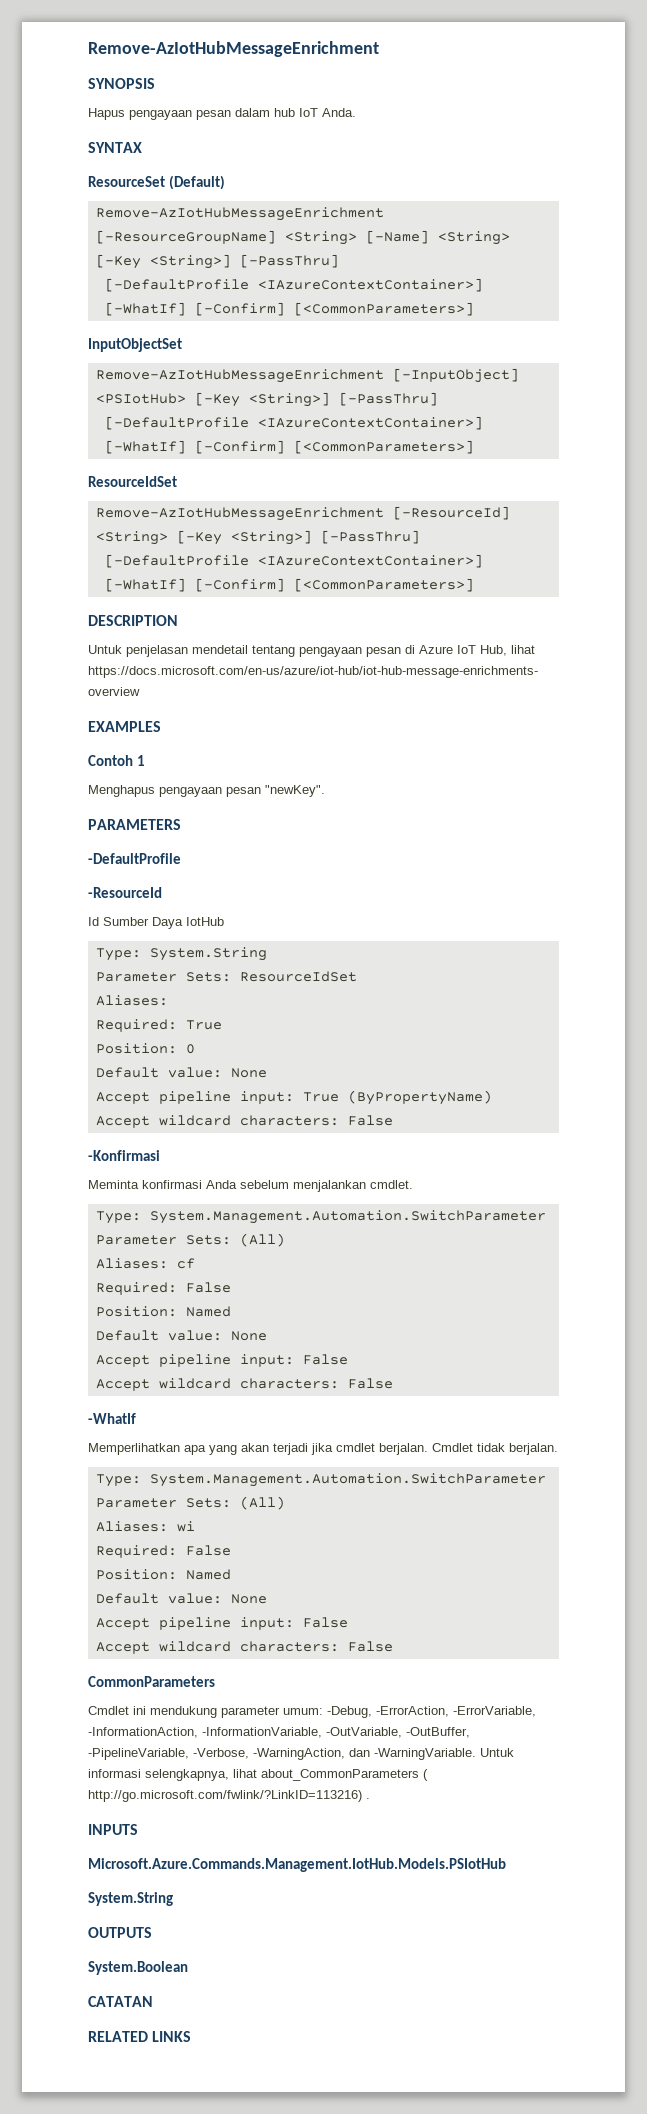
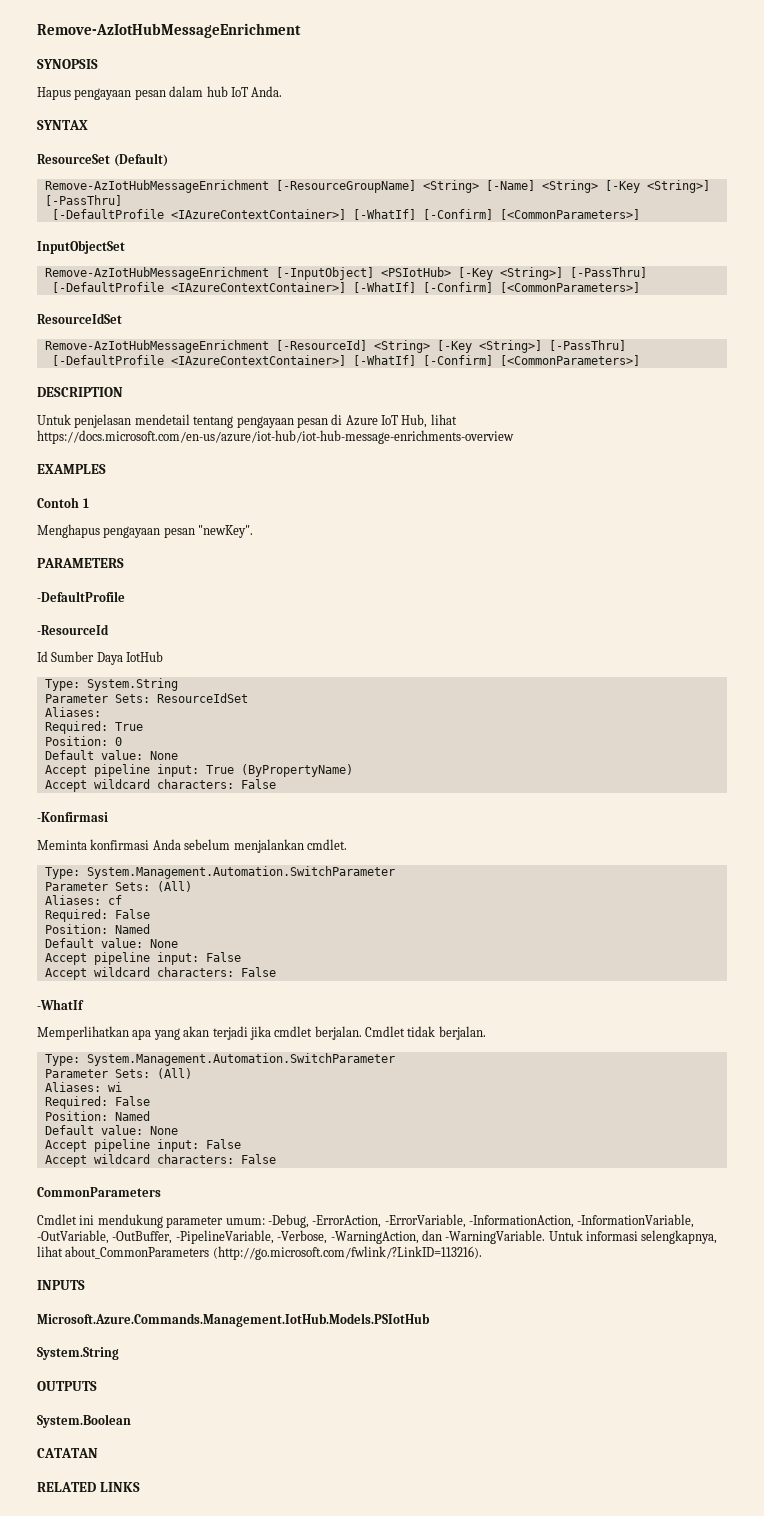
- Untuk informasi selengkapnya, lihat about_CommonParameters ( http://go.microsoft.com/fwlink/?LinkID=113216) .
+ Untuk informasi selengkapnya, lihat about_CommonParameters (http://go.microsoft.com/fwlink/?LinkID=113216).

